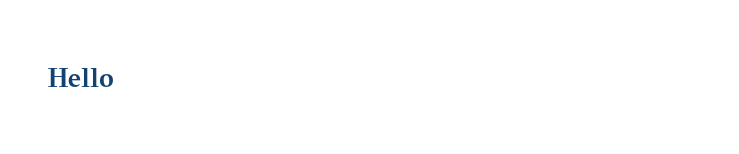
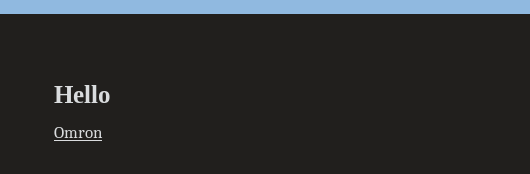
+ Omron

